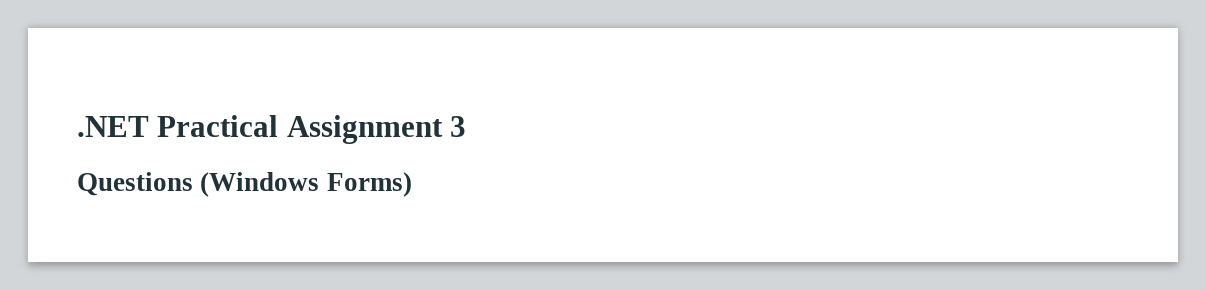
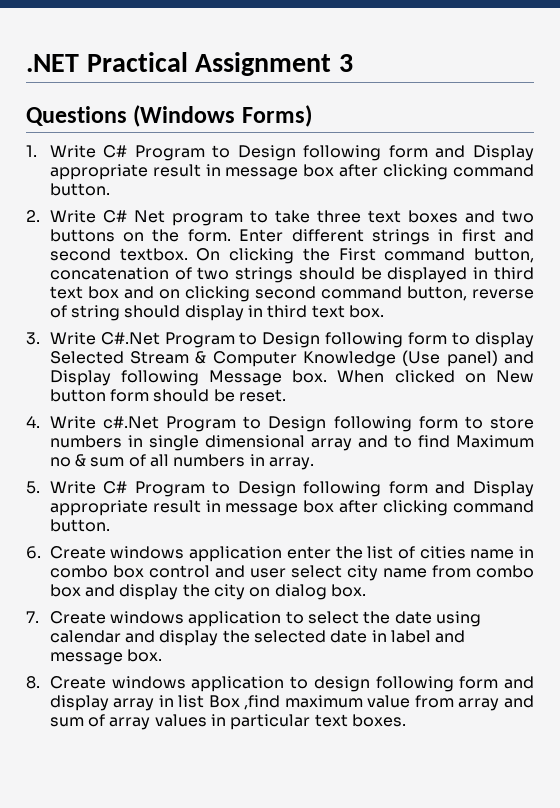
+ 1. Write C# Program to Design following form and Display appropriate result in message box after clicking command button.
+ 2. Write C# Net program to take three text boxes and two buttons on the form. Enter different strings in first and second textbox. On clicking the First command button, concatenation of two strings should be displayed in third text box and on clicking second command button, reverse of string should display in third text box.
+ 3. Write C#.Net Program to Design following form to display Selected Stream & Computer Knowledge (Use panel) and Display following Message box. When clicked on New button form should be reset.
+ 4. Write c#.Net Program to Design following form to store numbers in single dimensional array and to find Maximum no & sum of all numbers in array.
+ 5. Write C# Program to Design following form and Display appropriate result in message box after clicking command button.
+ 6. Create windows application enter the list of cities name in combo box control and user select city name from combo box and display the city on dialog box.
+ 7. Create windows application to select the date using calendar and display the selected date in label and message box.
+ 8. Create windows application to design following form and display array in list Box ,find maximum value from array and sum of array values in particular text boxes.

